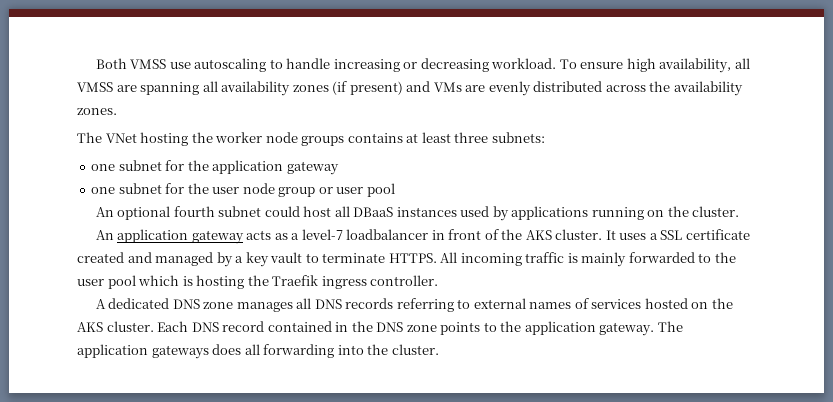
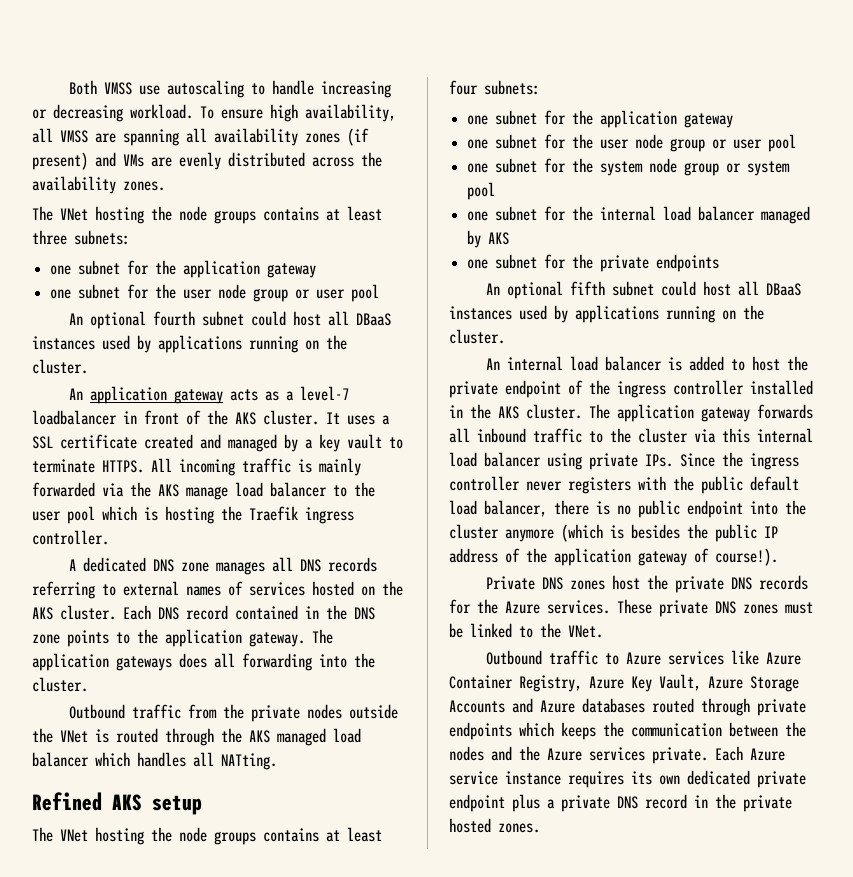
- The VNet hosting the worker node groups contains at least three subnets:
+ The VNet hosting the node groups contains at least three subnets:
- All incoming traffic is mainly forwarded to the user pool which is hosting the Traefik ingress controller.
+ All incoming traffic is mainly forwarded via the AKS manage load balancer to the user pool which is hosting the Traefik ingress controller.
+ Outbound traffic from the private nodes outside the VNet is routed through the AKS managed load balancer which handles all NATting.
+ Refined AKS setup
+ The VNet hosting the node groups contains at least four subnets:
+ one subnet for the application gateway
+ one subnet for the user node group or user pool
+ one subnet for the system node group or system pool
+ one subnet for the internal load balancer managed by AKS
+ one subnet for the private endpoints
+ An optional fifth subnet could host all DBaaS instances used by applications running on the cluster.
+ An internal load balancer is added to host the private endpoint of the ingress controller installed in the AKS cluster. The application gateway forwards all inbound traffic to the cluster via this internal load balancer using private IPs. Since the ingress controller never registers with the public default load balancer, there is no public endpoint into the cluster anymore (which is besides the public IP address of the application gateway of course!).
+ Private DNS zones host the private DNS records for the Azure services. These private DNS zones must be linked to the VNet.
+ Outbound traffic to Azure services like Azure Container Registry, Azure Key Vault, Azure Storage Accounts and Azure databases routed through private endpoints which keeps the communication between the nodes and the Azure services private. Each Azure service instance requires its own dedicated private endpoint plus a private DNS record in the private hosted zones.

